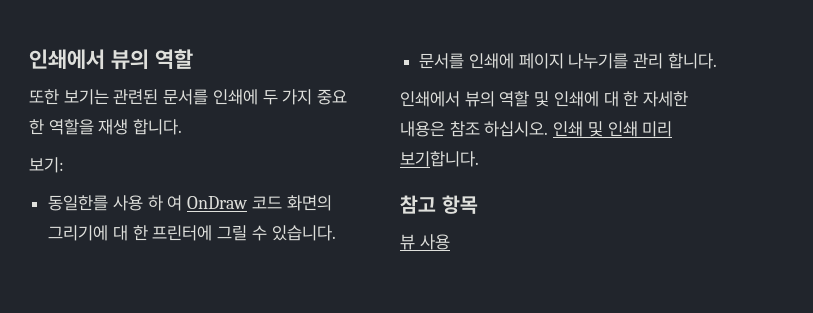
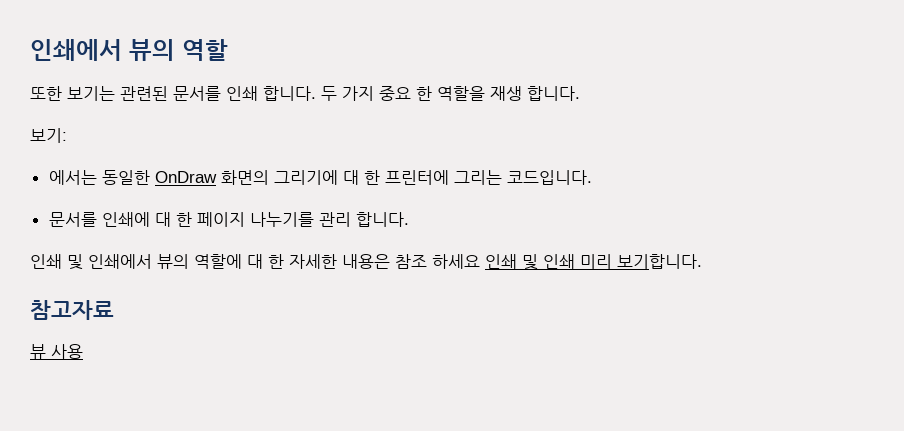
- 또한 보기는 관련된 문서를 인쇄에 두 가지 중요 한 역할을 재생 합니다.
+ 또한 보기는 관련된 문서를 인쇄 합니다. 두 가지 중요 한 역할을 재생 합니다.
- 동일한를 사용 하 여 OnDraw 코드 화면의 그리기에 대 한 프린터에 그릴 수 있습니다.
- 문서를 인쇄에 페이지 나누기를 관리 합니다.
+ 에서는 동일한 OnDraw 화면의 그리기에 대 한 프린터에 그리는 코드입니다.
+ 문서를 인쇄에 대 한 페이지 나누기를 관리 합니다.
- 인쇄에서 뷰의 역할 및 인쇄에 대 한 자세한 내용은 참조 하십시오. 인쇄 및 인쇄 미리 보기합니다.
+ 인쇄 및 인쇄에서 뷰의 역할에 대 한 자세한 내용은 참조 하세요 인쇄 및 인쇄 미리 보기합니다.
- 참고 항목
+ 참고자료

